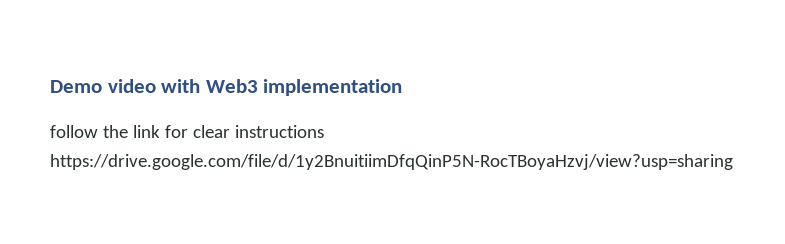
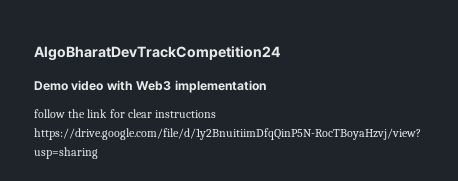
+ AlgoBharatDevTrackCompetition24

